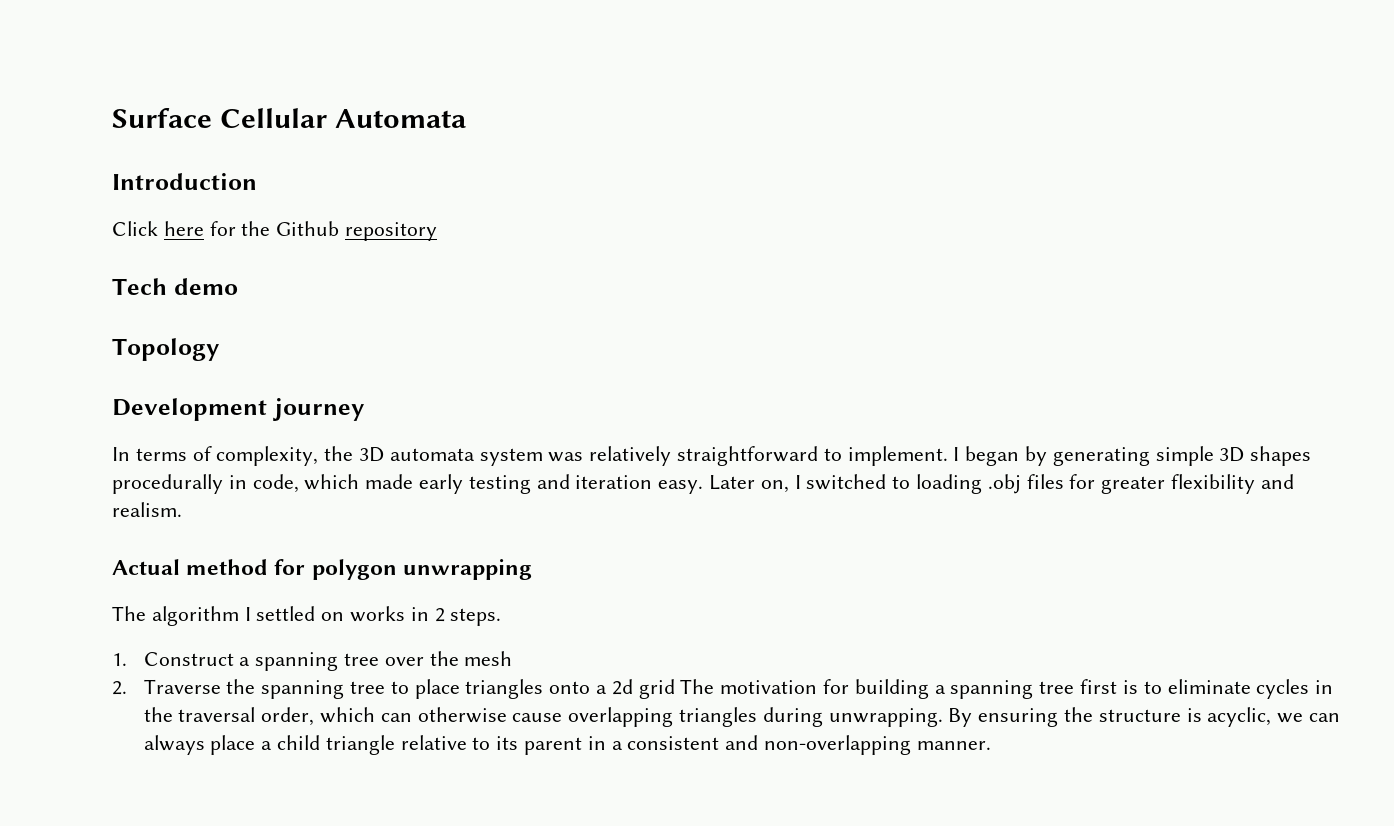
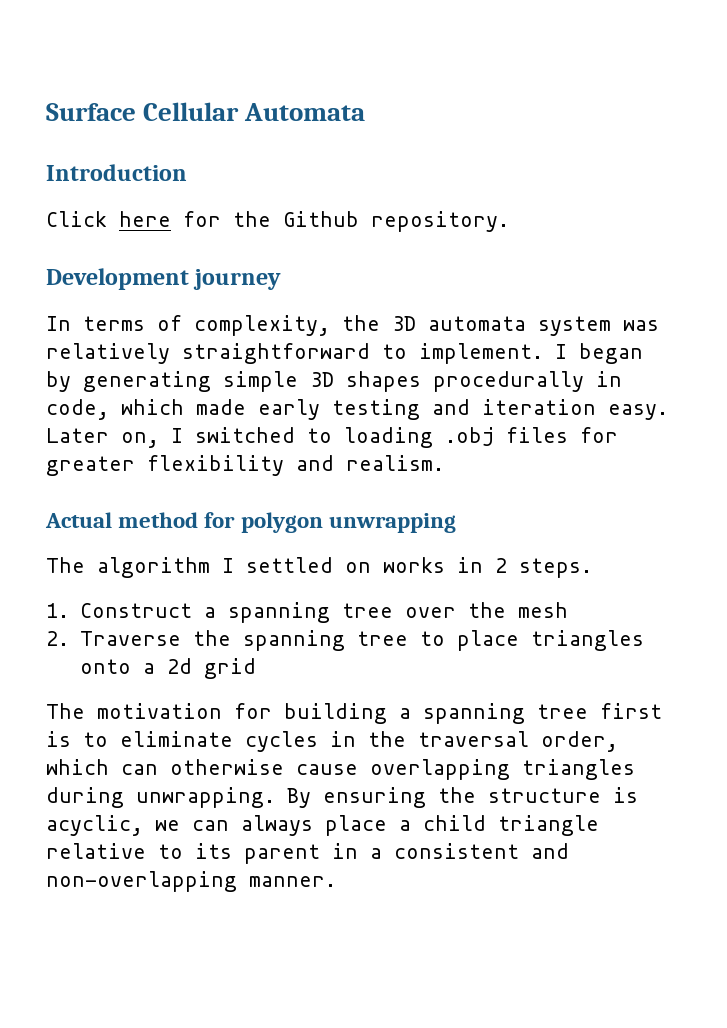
- Click here for the Github repository
- Tech demo
- Topology
+ Click here for the Github repository.
- 2. Traverse the spanning tree to place triangles onto a 2d grid The motivation for building a spanning tree first is to eliminate cycles in the traversal order, which can otherwise cause overlapping triangles during unwrapping.
+ 2. Traverse the spanning tree to place triangles onto a 2d grid
+ The motivation for building a spanning tree first is to eliminate cycles in the traversal order, which can otherwise cause overlapping triangles during unwrapping.

